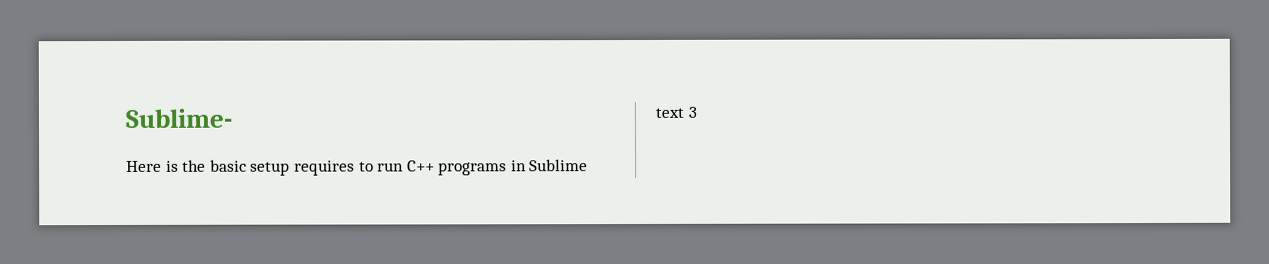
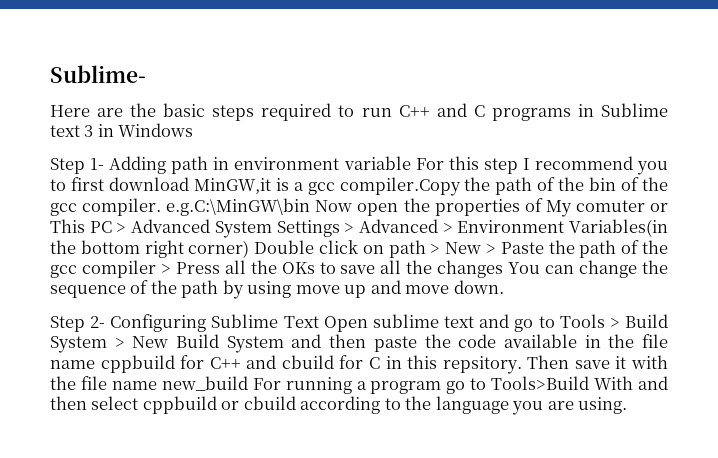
- Here is the basic setup requires to run C++ programs in Sublime text 3
+ Here are the basic steps required to run C++ and C programs in Sublime text 3 in Windows
+ Step 1- Adding path in environment variable For this step I recommend you to first download MinGW,it is a gcc compiler.Copy the path of the bin of the gcc compiler. e.g.C:\MinGW\bin Now open the properties of My comuter or This PC > Advanced System Settings > Advanced > Environment Variables(in the bottom right corner) Double click on path > New > Paste the path of the gcc compiler > Press all the OKs to save all the changes You can change the sequence of the path by using move up and move down.
+ Step 2- Configuring Sublime Text Open sublime text and go to Tools > Build System > New Build System and then paste the code available in the file name cppbuild for C++ and cbuild for C in this repsitory. Then save it with the file name new_build For running a program go to Tools>Build With and then select cppbuild or cbuild according to the language you are using.

